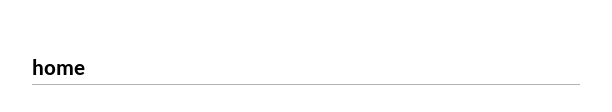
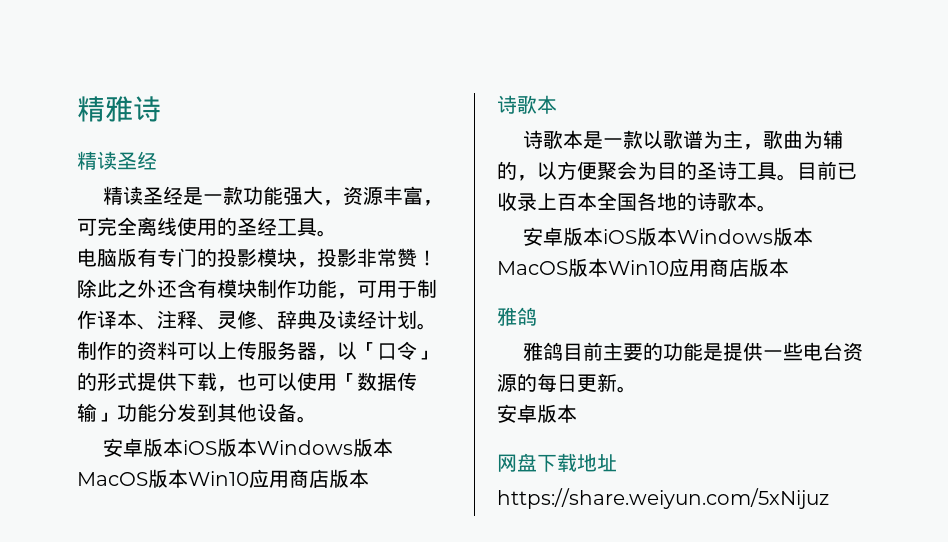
- home
+ 精雅诗
+ 精读圣经
+ 精读圣经是一款功能强大，资源丰富，可完全离线使用的圣经工具。
+ 电脑版有专门的投影模块，投影非常赞！除此之外还含有模块制作功能，可用于制作译本、注释、灵修、辞典及读经计划。制作的资料可以上传服务器，以「口令」的形式提供下载，也可以使用「数据传输」功能分发到其他设备。
+ 安卓版本iOS版本Windows版本MacOS版本Win10应用商店版本
+ 诗歌本
+ 诗歌本是一款以歌谱为主，歌曲为辅的，以方便聚会为目的圣诗工具。目前已收录上百本全国各地的诗歌本。
+ 安卓版本iOS版本Windows版本MacOS版本Win10应用商店版本
+ 雅鸽
+ 雅鸽目前主要的功能是提供一些电台资源的每日更新。
+ 安卓版本
+ 网盘下载地址
+ https://share.weiyun.com/5xNijuz

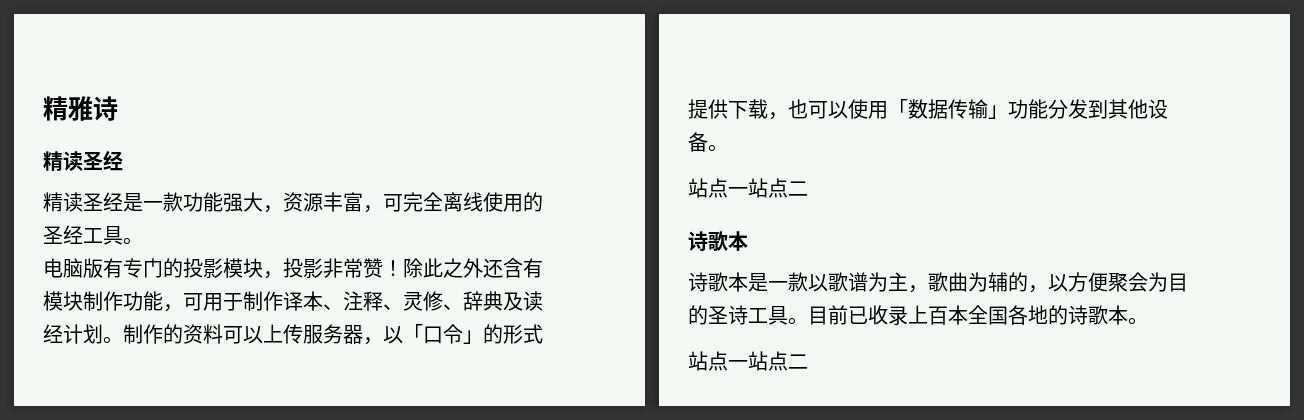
  制作的资料可以上传服务器，以「口令」的形式提供下载，也可以使用「数据传输」功能分发到其他设备。
- 安卓版本iOS版本Windows版本MacOS版本Win10应用商店版本
+ 站点一站点二
  目前已收录上百本全国各地的诗歌本。
- 安卓版本iOS版本Windows版本MacOS版本Win10应用商店版本
- 雅鸽
- 雅鸽目前主要的功能是提供一些电台资源的每日更新。
- 安卓版本
- 网盘下载地址
- https://share.weiyun.com/5xNijuz
+ 站点一站点二

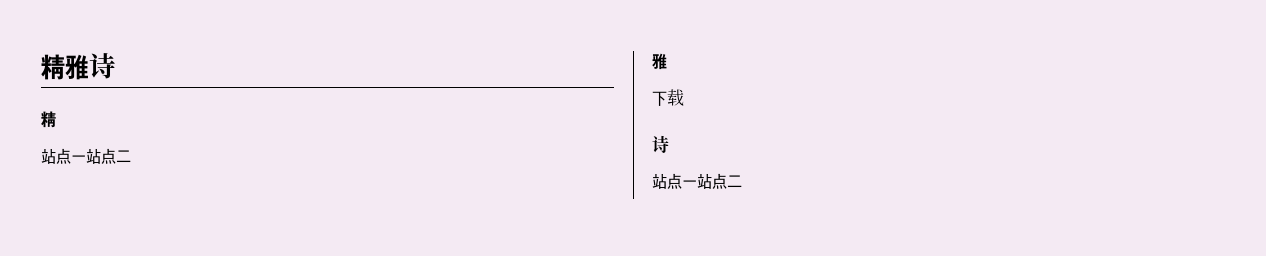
  精雅诗
- 精读圣经
- 精读圣经是一款功能强大，资源丰富，可完全离线使用的圣经工具。
- 电脑版有专门的投影模块，投影非常赞！除此之外还含有模块制作功能，可用于制作译本、注释、灵修、辞典及读经计划。制作的资料可以上传服务器，以「口令」的形式提供下载，也可以使用「数据传输」功能分发到其他设备。
+ 精
  站点一站点二
- 诗歌本
- 诗歌本是一款以歌谱为主，歌曲为辅的，以方便聚会为目的圣诗工具。目前已收录上百本全国各地的诗歌本。
+ 雅
+ 下载
+ 诗

